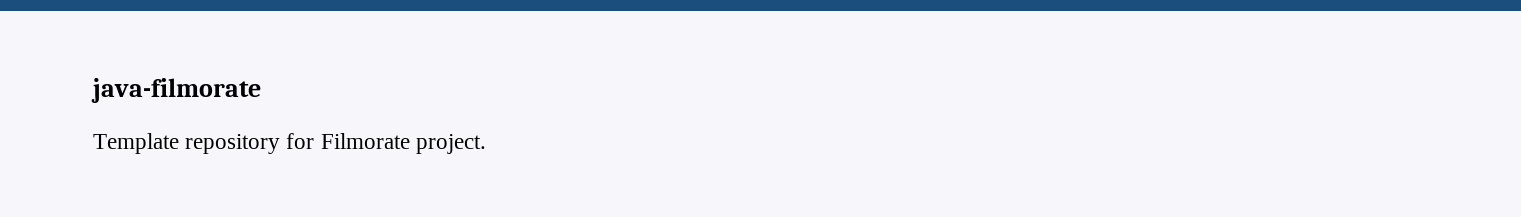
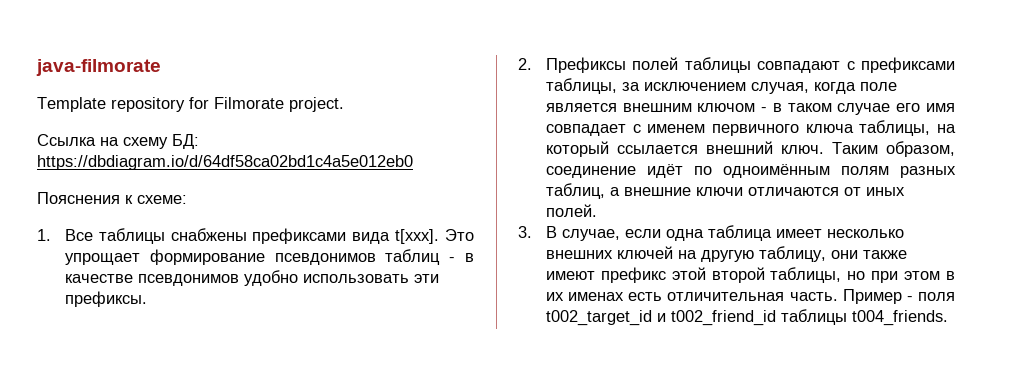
+ Ссылка на схему БД: https://dbdiagram.io/d/64df58ca02bd1c4a5e012eb0
+ Пояснения к схеме:
+ 1. Все таблицы снабжены префиксами вида t[xxx]. Это упрощает формирование псевдонимов таблиц - в качестве псевдонимов удобно использовать эти префиксы.
+ 2. Префиксы полей таблицы совпадают с префиксами таблицы, за исключением случая, когда поле является внешним ключом - в таком случае его имя совпадает с именем первичного ключа таблицы, на который ссылается внешний ключ. Таким образом, соединение идёт по одноимённым полям разных таблиц, а внешние ключи отличаются от иных полей.
+ 3. В случае, если одна таблица имеет несколько внешних ключей на другую таблицу, они также имеют префикс этой второй таблицы, но при этом в их именах есть отличительная часть. Пример - поля t002_target_id и t002_friend_id таблицы t004_friends.

